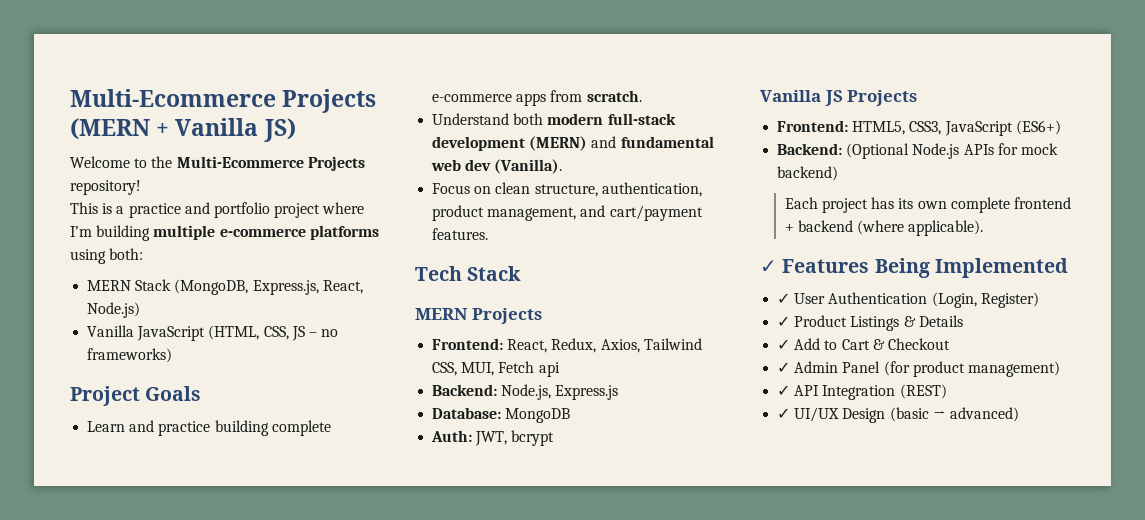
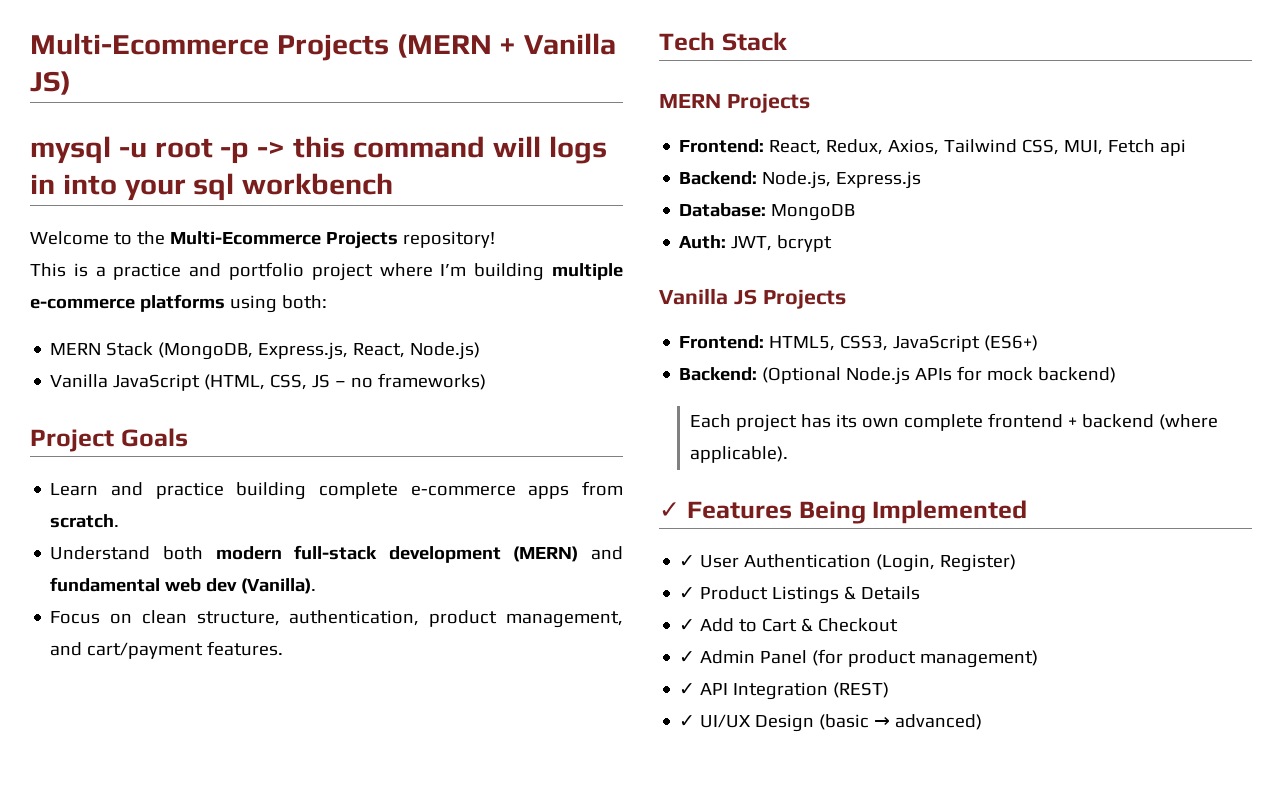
+ mysql -u root -p -> this command will logs in into your sql workbench

